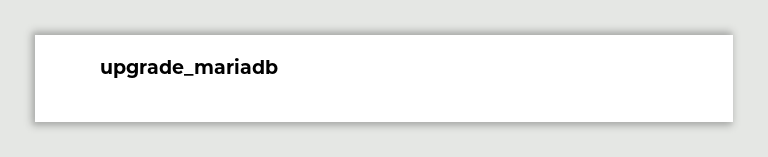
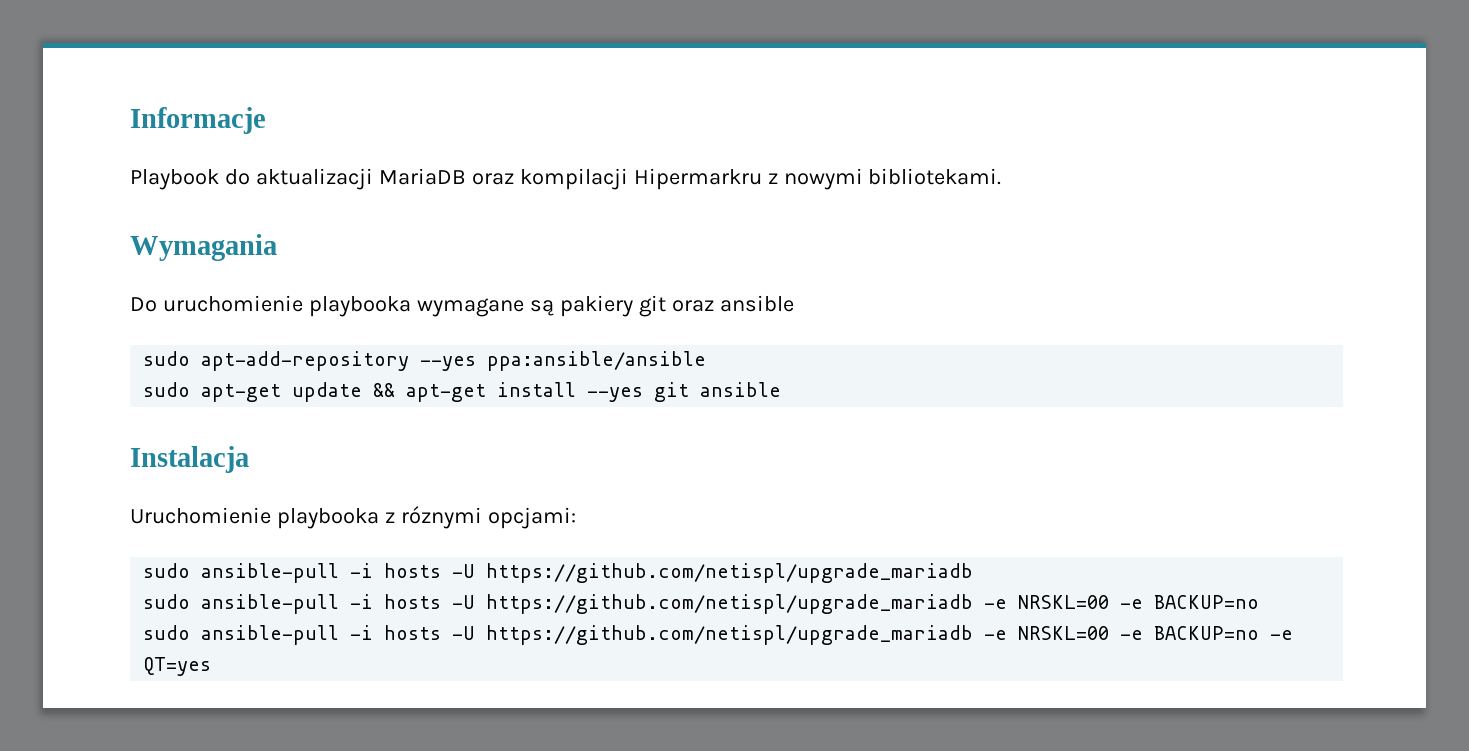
- upgrade_mariadb
+ Informacje
+ Playbook do aktualizacji MariaDB oraz kompilacji Hipermarkru z nowymi bibliotekami.
+ Wymagania
+ Do uruchomienie playbooka wymagane są pakiery git oraz ansible
+ sudo apt-add-repository --yes ppa:ansible/ansible
+ sudo apt-get update && apt-get install --yes git ansible
+ Instalacja
+ Uruchomienie playbooka z róznymi opcjami:
+ sudo ansible-pull -i hosts -U https://github.com/netispl/upgrade_mariadb
+ sudo ansible-pull -i hosts -U https://github.com/netispl/upgrade_mariadb -e NRSKL=00 -e BACKUP=no
+ sudo ansible-pull -i hosts -U https://github.com/netispl/upgrade_mariadb -e NRSKL=00 -e BACKUP=no -e QT=yes

